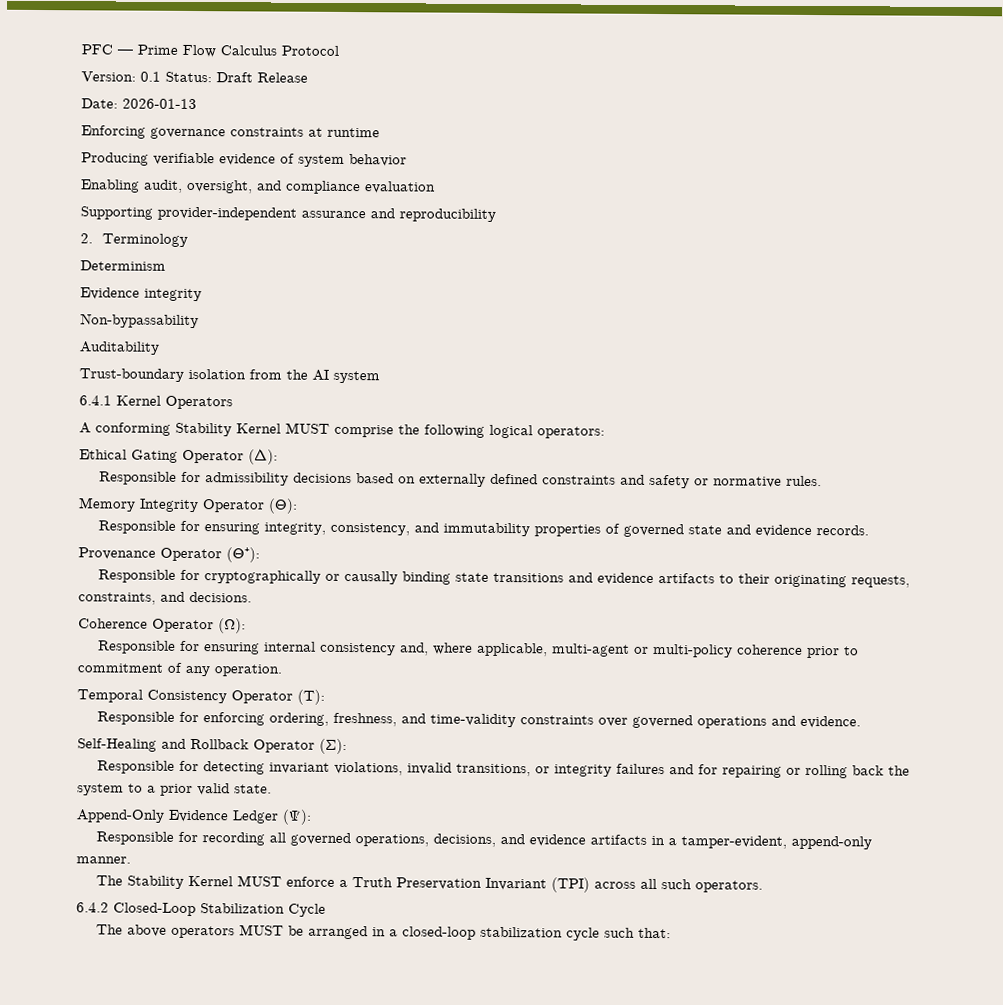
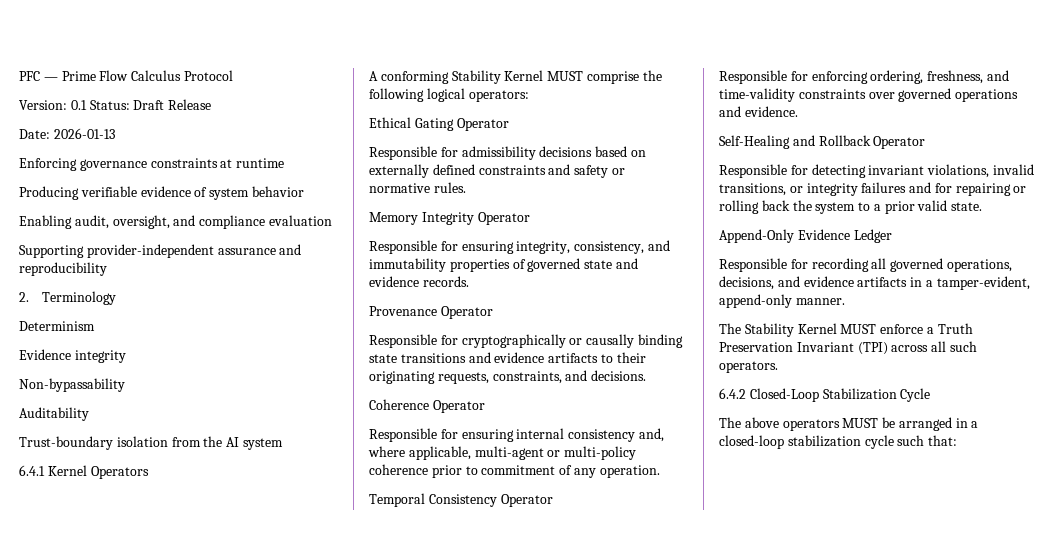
- Ethical Gating Operator (Δ):
+ Ethical Gating Operator
- Memory Integrity Operator (Θ):
+ Memory Integrity Operator
- Provenance Operator (Θ⁺):
+ Provenance Operator
- Coherence Operator (Ω):
+ Coherence Operator
- Temporal Consistency Operator (T):
+ Temporal Consistency Operator
- Self-Healing and Rollback Operator (Σ):
+ Self-Healing and Rollback Operator
- Append-Only Evidence Ledger (Ψ):
+ Append-Only Evidence Ledger

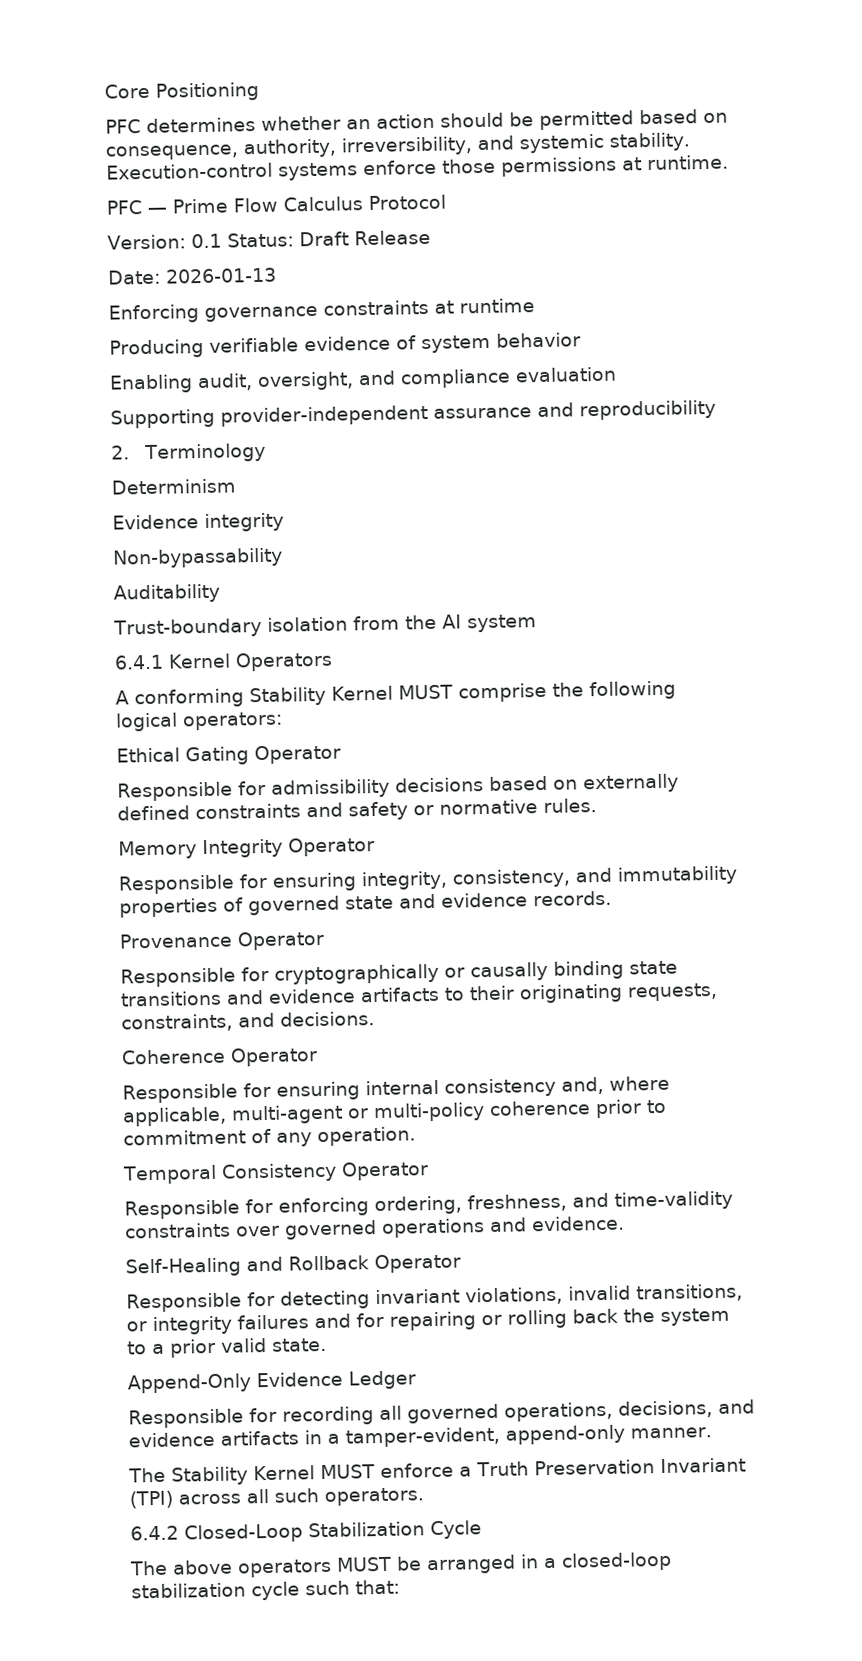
+ Core Positioning
+ PFC determines whether an action should be permitted based on consequence, authority, irreversibility, and systemic stability. Execution-control systems enforce those permissions at runtime.

